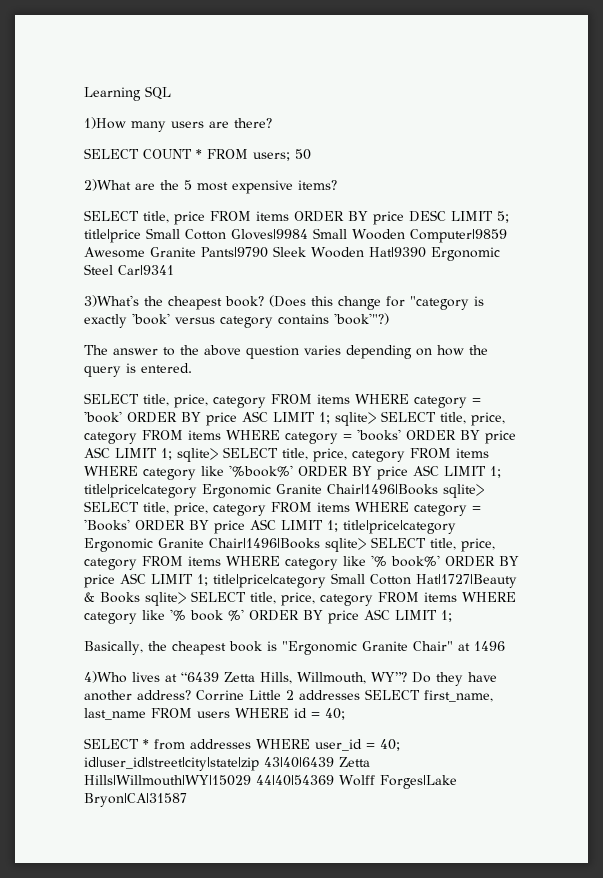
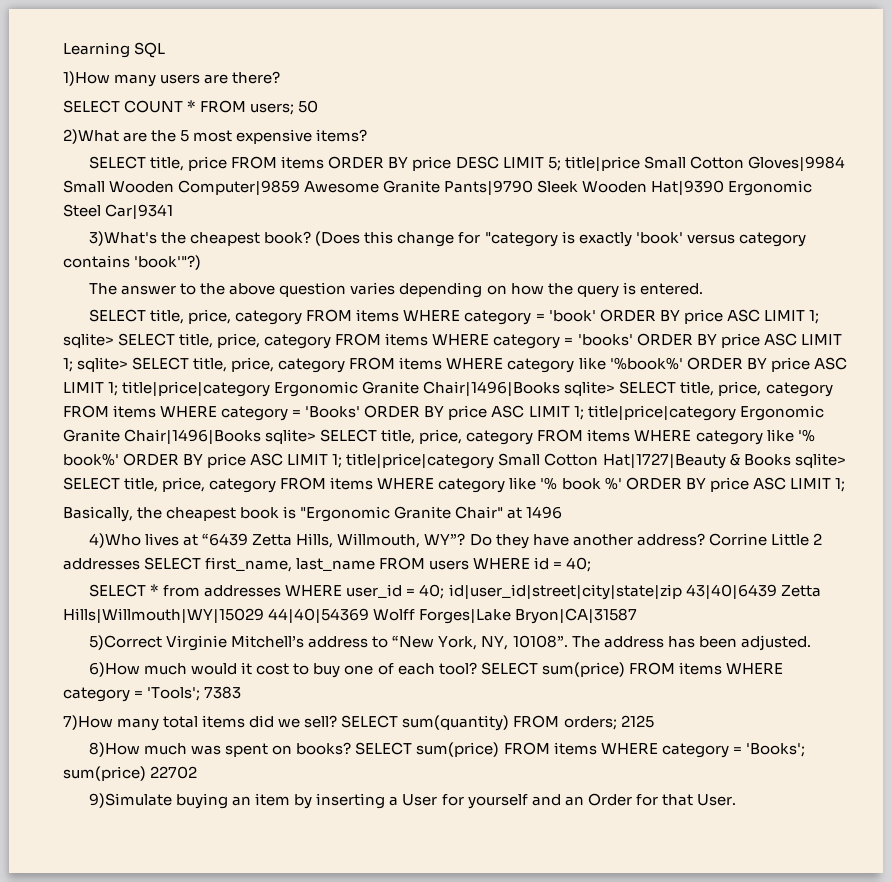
+ 5)Correct Virginie Mitchell’s address to “New York, NY, 10108”. The address has been adjusted.
+ 6)How much would it cost to buy one of each tool? SELECT sum(price) FROM items WHERE category = 'Tools'; 7383
+ 7)How many total items did we sell? SELECT sum(quantity) FROM orders; 2125
+ 8)How much was spent on books? SELECT sum(price) FROM items WHERE category = 'Books'; sum(price) 22702
+ 9)Simulate buying an item by inserting a User for yourself and an Order for that User.

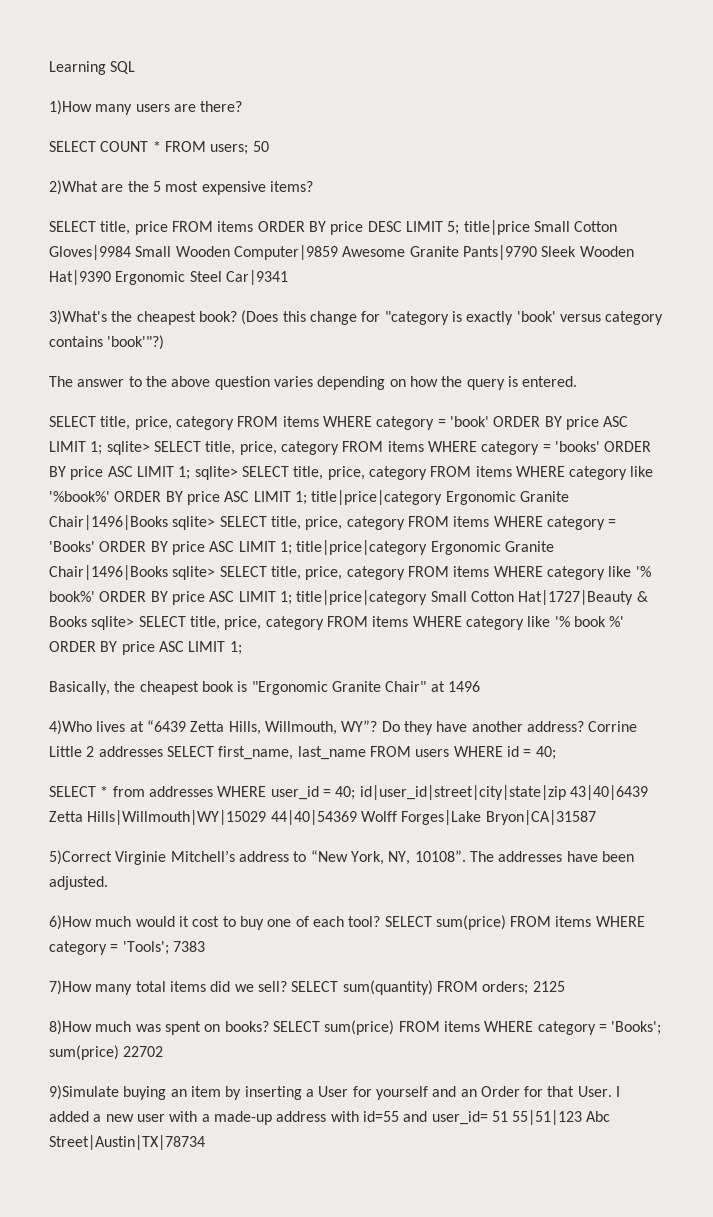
- The address has been adjusted.
+ The addresses have been adjusted.
+ I added a new user with a made-up address with id=55 and user_id= 51 55|51|123 Abc Street|Austin|TX|78734

